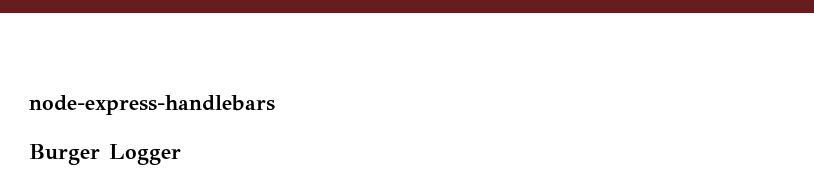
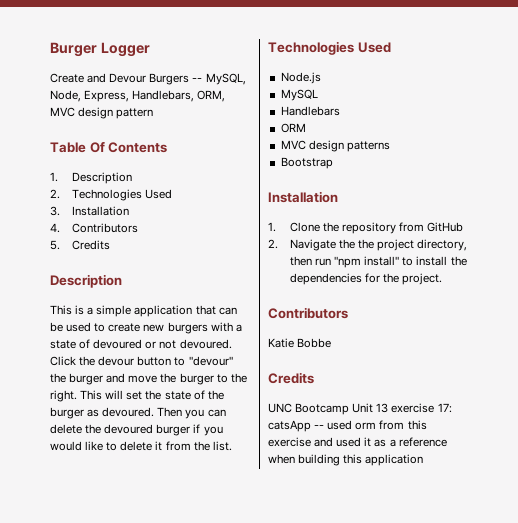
- node-express-handlebars
+ Create and Devour Burgers -- MySQL, Node, Express, Handlebars, ORM, MVC design pattern
+ Table Of Contents
+ 1. Description
+ 2. Technologies Used
+ 3. Installation
+ 4. Contributors
+ 5. Credits
+ Description
+ This is a simple application that can be used to create new burgers with a state of devoured or not devoured. Click the devour button to "devour" the burger and move the burger to the right. This will set the state of the burger as devoured. Then you can delete the devoured burger if you would like to delete it from the list.
+ Technologies Used
+ Node.js
+ MySQL
+ Handlebars
+ ORM
+ MVC design patterns
+ Bootstrap
+ Installation
+ 1. Clone the repository from GitHub
+ 2. Navigate the the project directory, then run "npm install" to install the dependencies for the project.
+ Contributors
+ Katie Bobbe
+ Credits
+ UNC Bootcamp Unit 13 exercise 17: catsApp -- used orm from this exercise and used it as a reference when building this application

